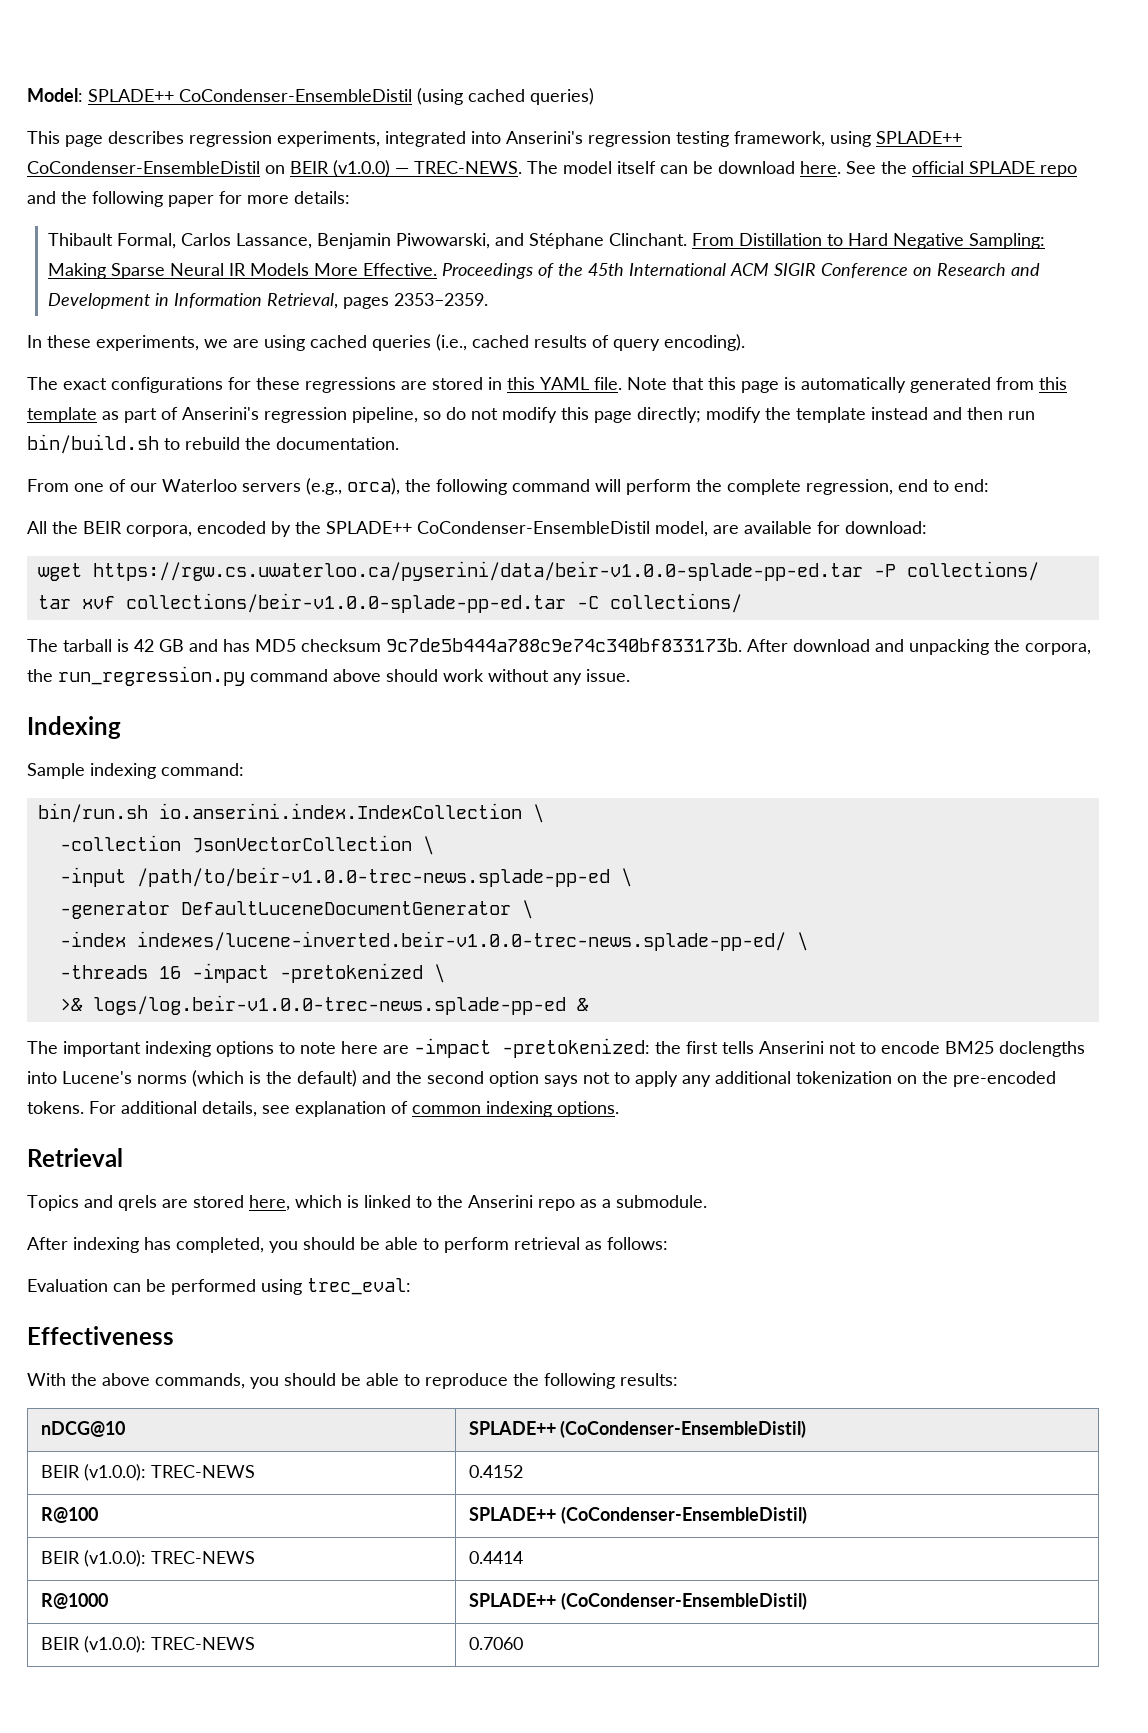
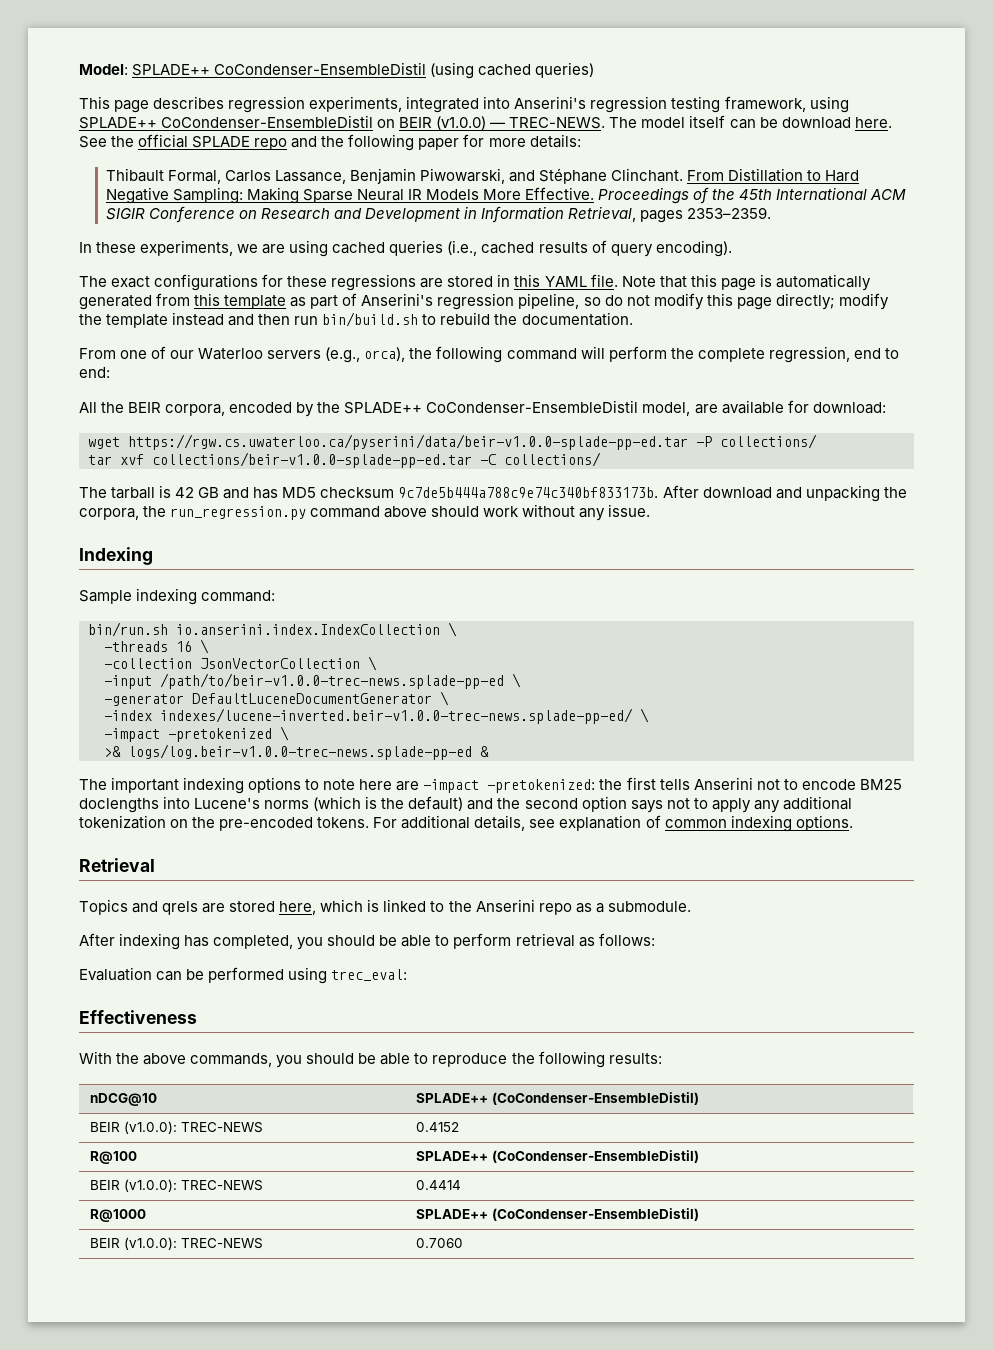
+ -threads 16 \
- -threads 16 -impact -pretokenized \
+ -impact -pretokenized \

